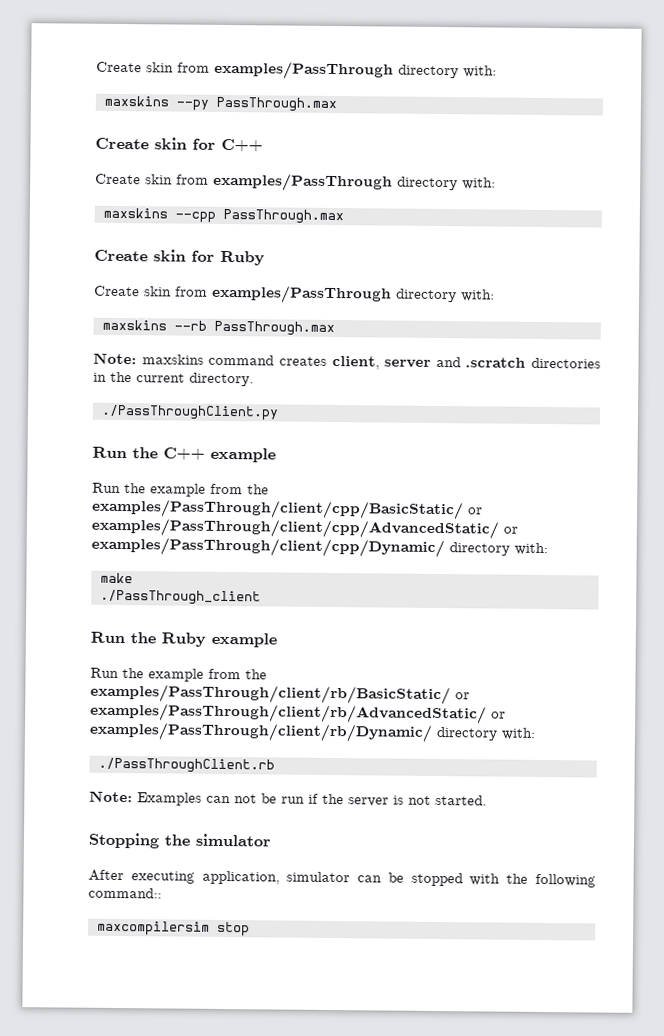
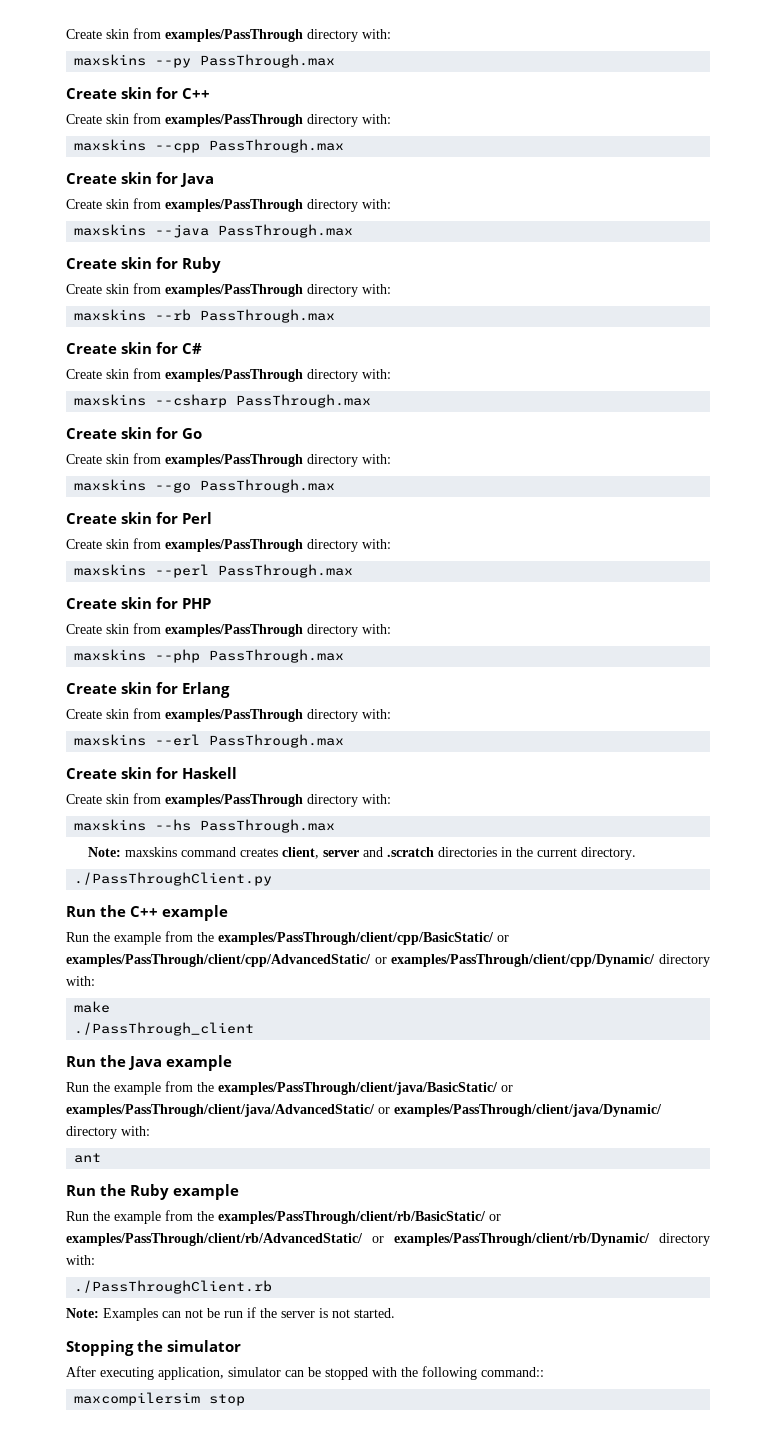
+ Create skin for Java
+ Create skin from examples/PassThrough directory with:
+ maxskins --java PassThrough.max
+ Create skin for C#
+ Create skin from examples/PassThrough directory with:
+ maxskins --csharp PassThrough.max
+ Create skin for Go
+ Create skin from examples/PassThrough directory with:
+ maxskins --go PassThrough.max
+ Create skin for Perl
+ Create skin from examples/PassThrough directory with:
+ maxskins --perl PassThrough.max
+ Create skin for PHP
+ Create skin from examples/PassThrough directory with:
+ maxskins --php PassThrough.max
+ Create skin for Erlang
+ Create skin from examples/PassThrough directory with:
+ maxskins --erl PassThrough.max
+ Create skin for Haskell
+ Create skin from examples/PassThrough directory with:
+ maxskins --hs PassThrough.max
+ Run the Java example
+ Run the example from the examples/PassThrough/client/java/BasicStatic/ or examples/PassThrough/client/java/AdvancedStatic/ or examples/PassThrough/client/java/Dynamic/ directory with:
+ ant

